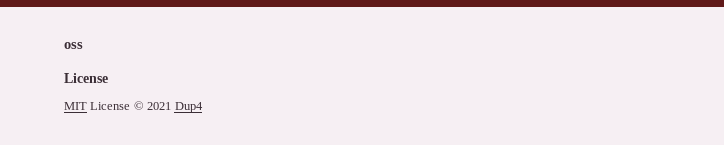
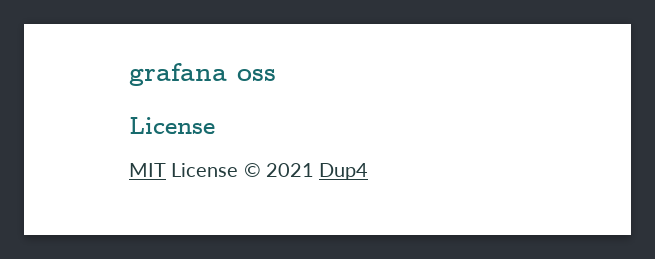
- oss
+ grafana oss

